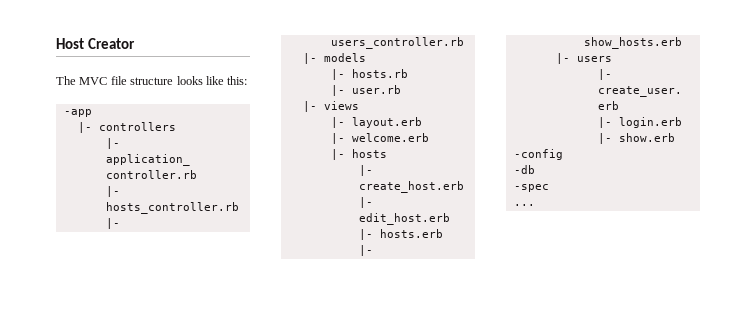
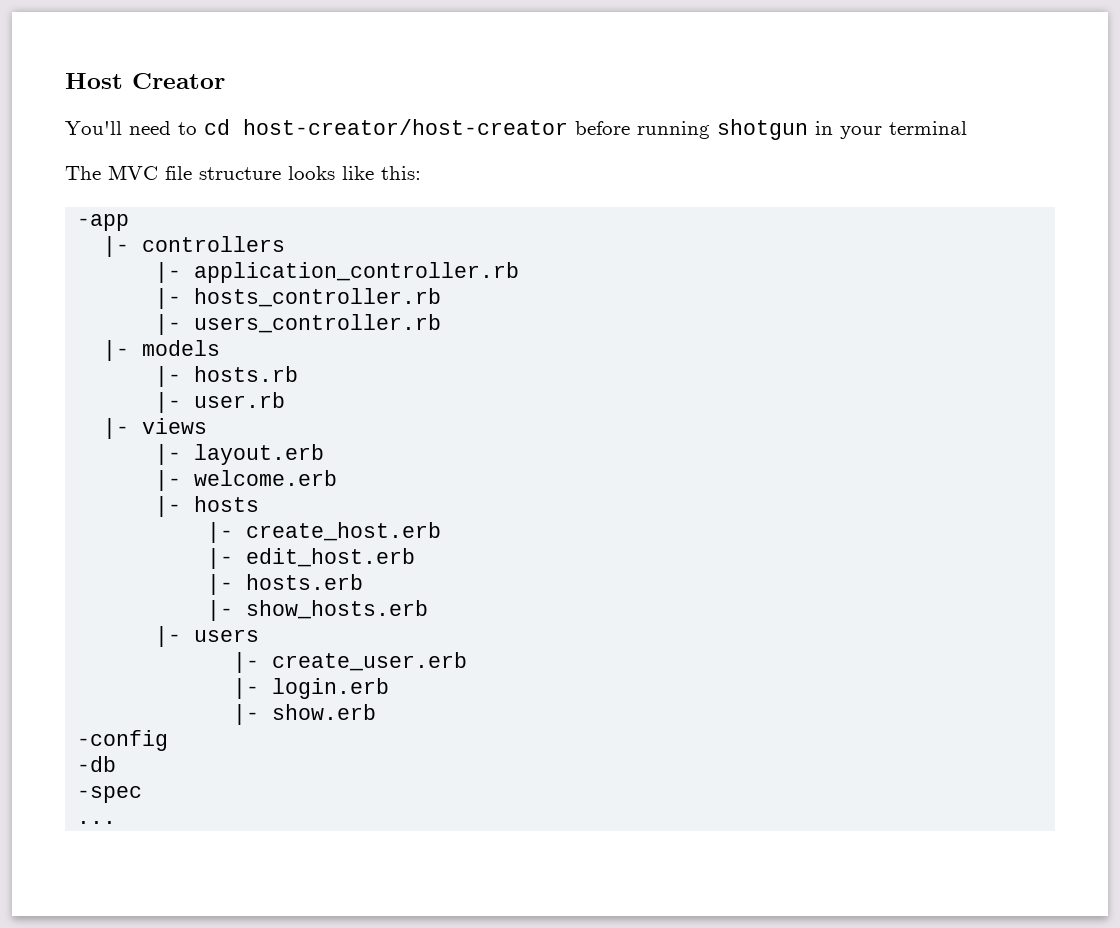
+ You'll need to cd host-creator/host-creator before running shotgun in your terminal

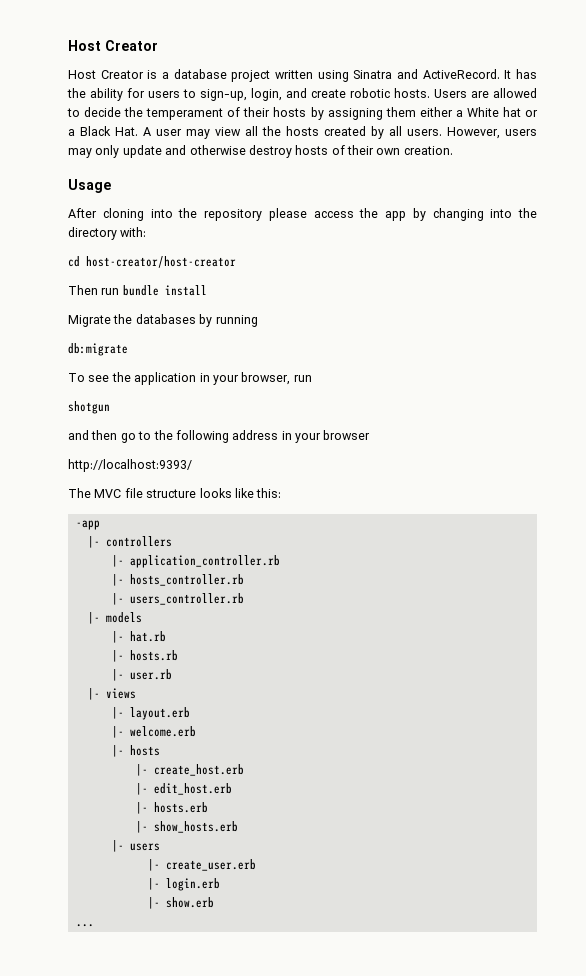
- You'll need to cd host-creator/host-creator before running shotgun in your terminal
+ Host Creator is a database project written using Sinatra and ActiveRecord. It has the ability for users to sign-up, login, and create robotic hosts. Users are allowed to decide the temperament of their hosts by assigning them either a White hat or a Black Hat. A user may view all the hosts created by all users. However, users may only update and otherwise destroy hosts of their own creation.
+ Usage
+ After cloning into the repository please access the app by changing into the directory with:
+ cd host-creator/host-creator
+ Then run bundle install
+ Migrate the databases by running
+ db:migrate
+ To see the application in your browser, run
+ shotgun
+ and then go to the following address in your browser
+ http://localhost:9393/
+ |- hat.rb
- -config
- -db
- -spec

